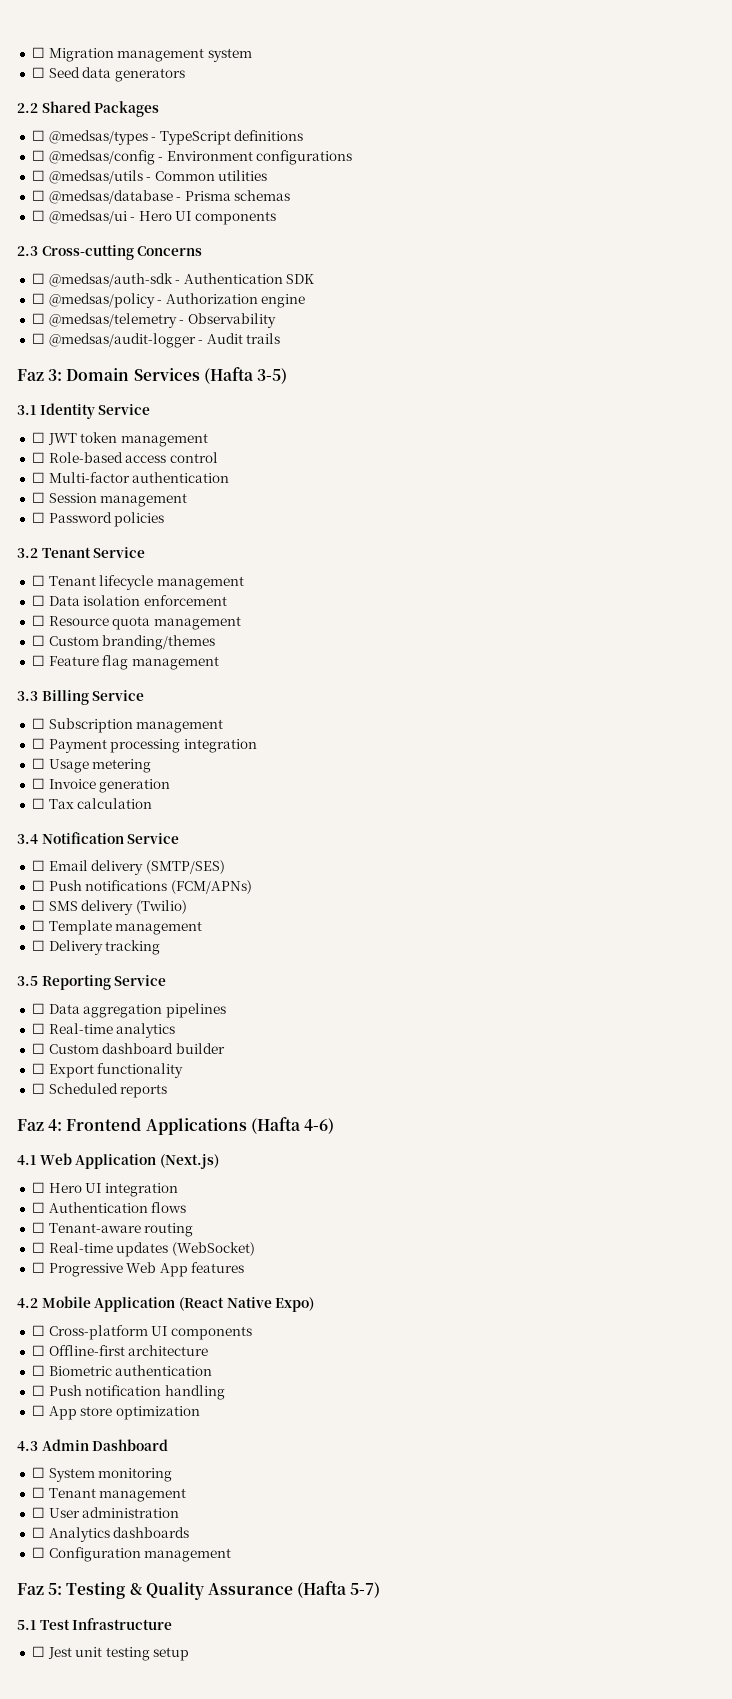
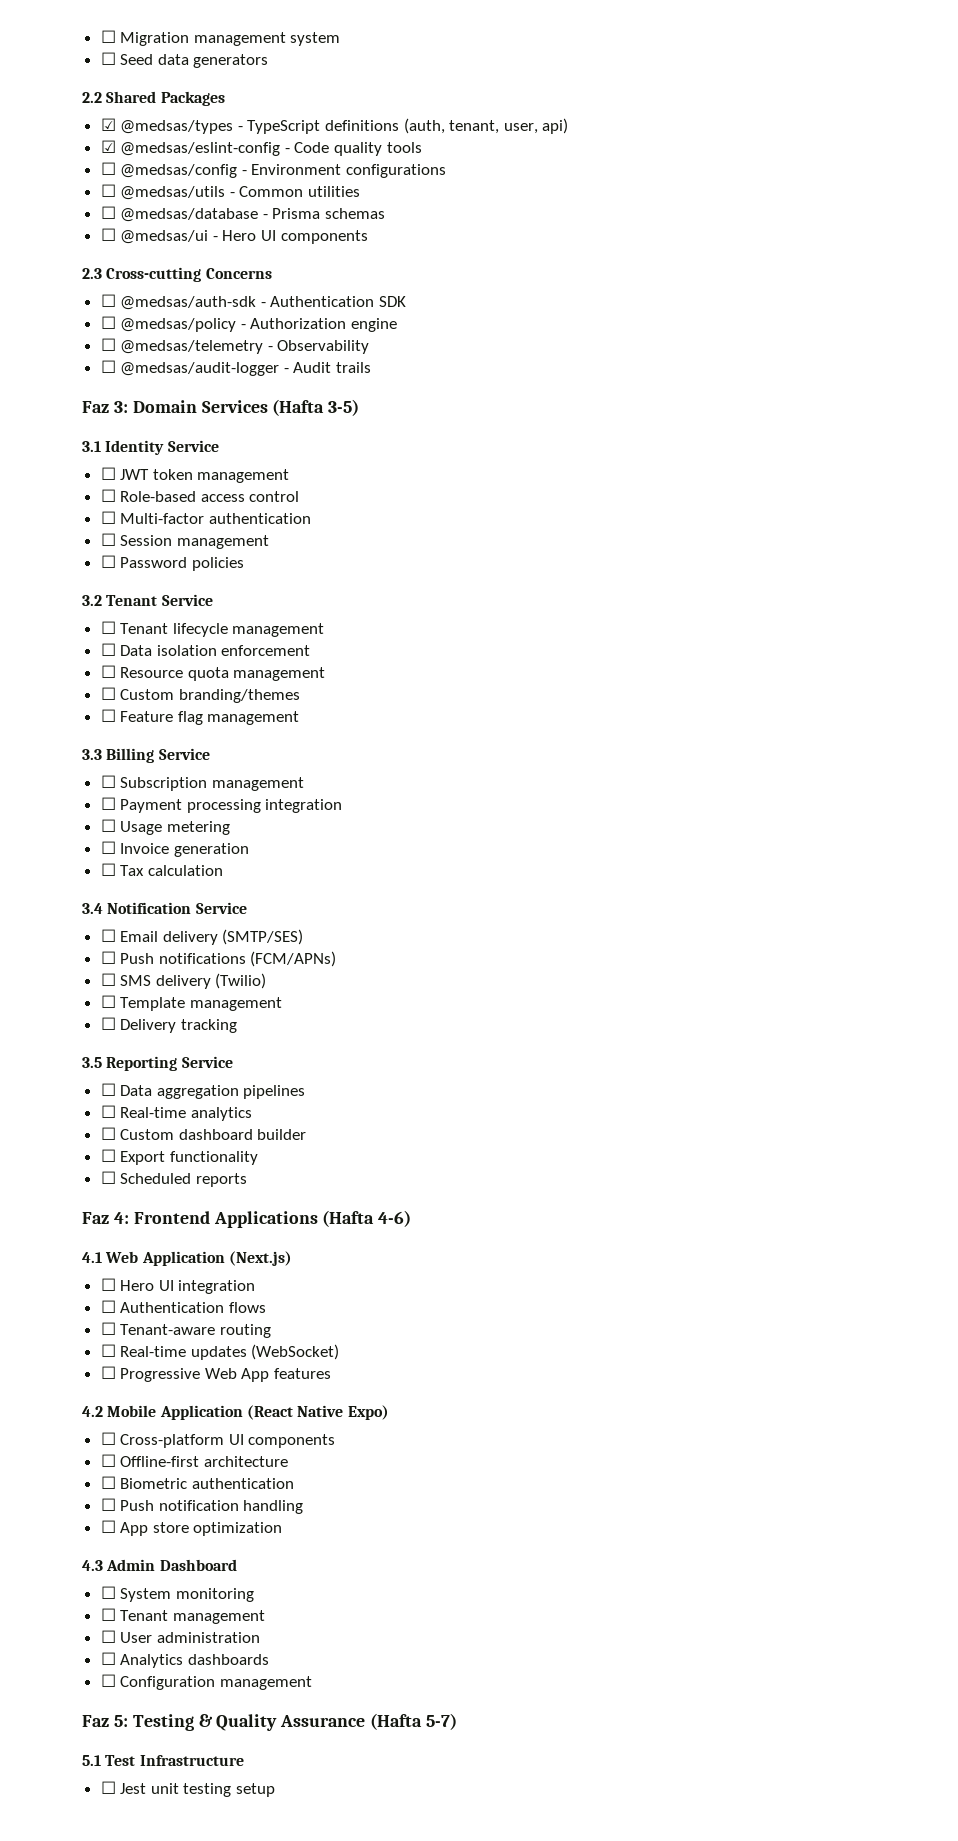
- ☐ @medsas/types - TypeScript definitions
+ ☑ @medsas/types - TypeScript definitions (auth, tenant, user, api)
+ ☑ @medsas/eslint-config - Code quality tools

